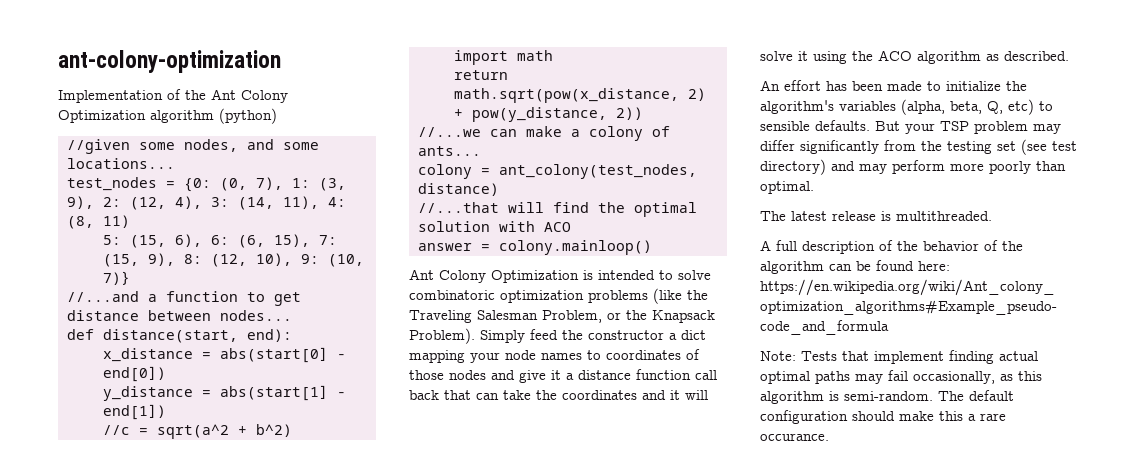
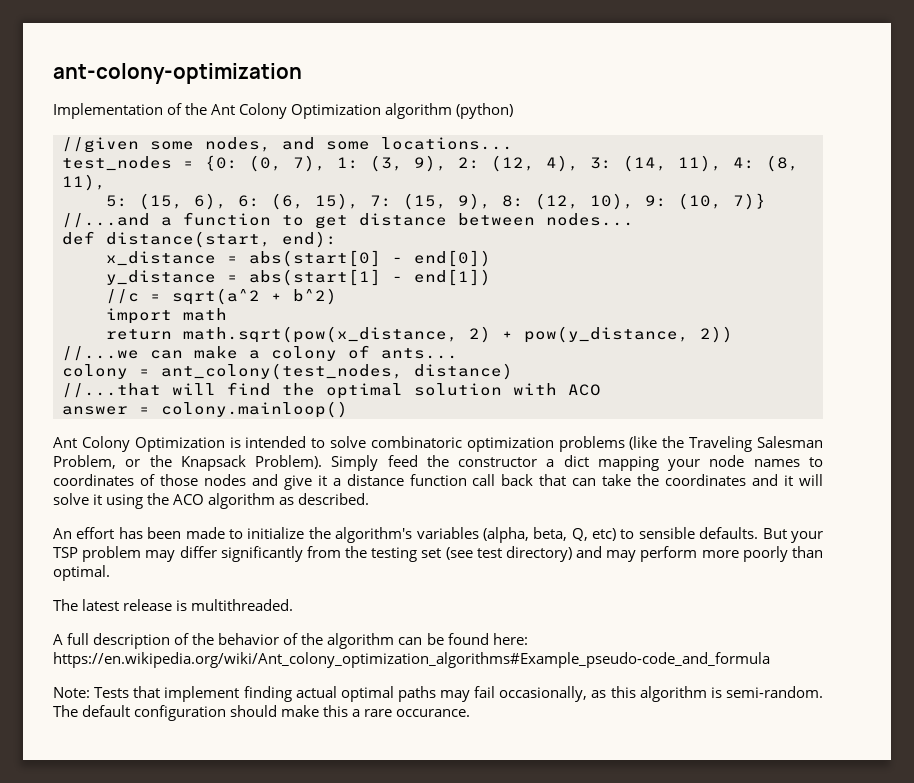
- test_nodes = {0: (0, 7), 1: (3, 9), 2: (12, 4), 3: (14, 11), 4: (8, 11)
+ test_nodes = {0: (0, 7), 1: (3, 9), 2: (12, 4), 3: (14, 11), 4: (8, 11),

